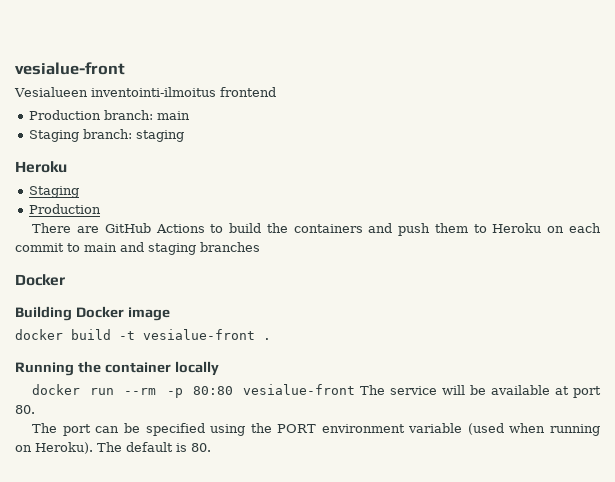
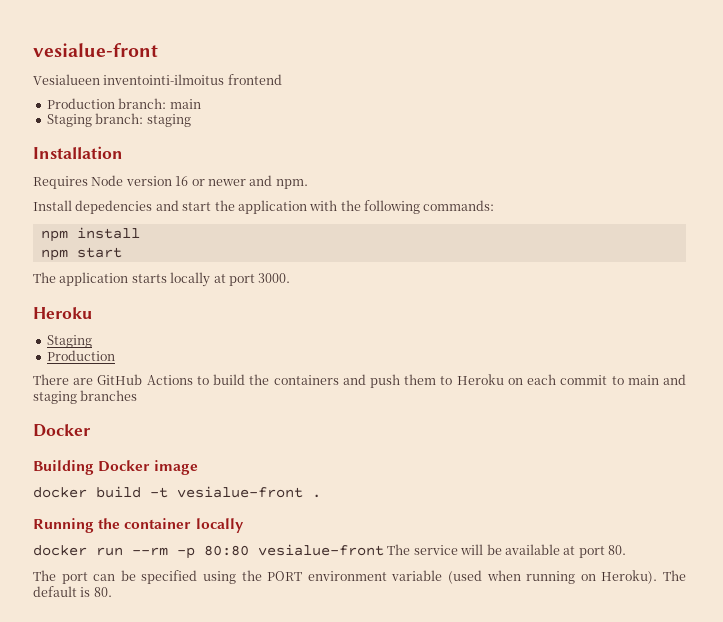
+ Installation
+ Requires Node version 16 or newer and npm.
+ Install depedencies and start the application with the following commands:
+ npm install
+ npm start
+ The application starts locally at port 3000.

